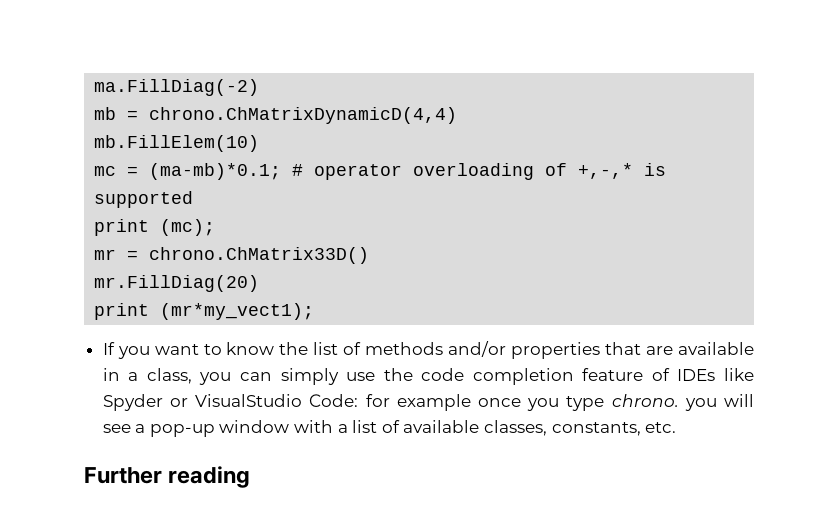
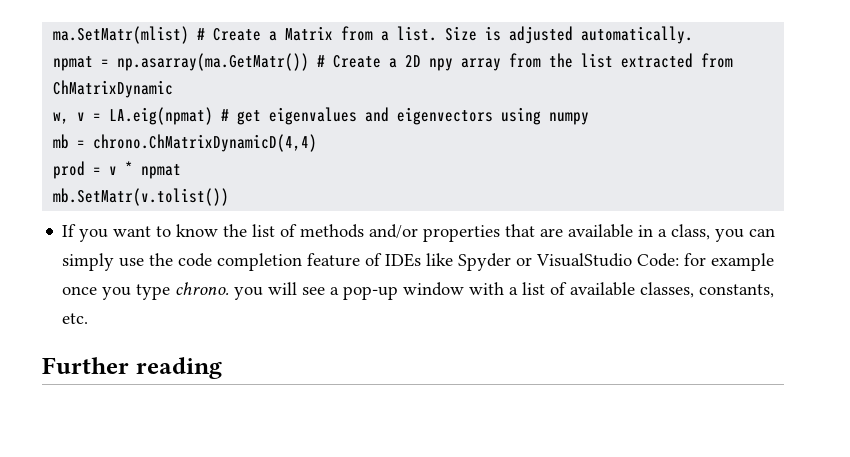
- ma.FillDiag(-2)
+ ma.SetMatr(mlist) # Create a Matrix from a list. Size is adjusted automatically.
+ npmat = np.asarray(ma.GetMatr()) # Create a 2D npy array from the list extracted from ChMatrixDynamic
+ w, v = LA.eig(npmat) # get eigenvalues and eigenvectors using numpy
  mb = chrono.ChMatrixDynamicD(4,4)
- mb.FillElem(10)
- mc = (ma-mb)*0.1; # operator overloading of +,-,* is supported
- print (mc);
- mr = chrono.ChMatrix33D()
- mr.FillDiag(20)
- print (mr*my_vect1);
+ prod = v * npmat
+ mb.SetMatr(v.tolist())

